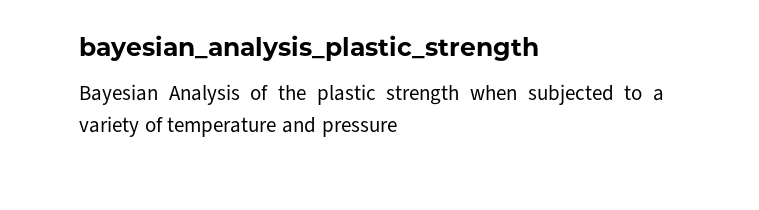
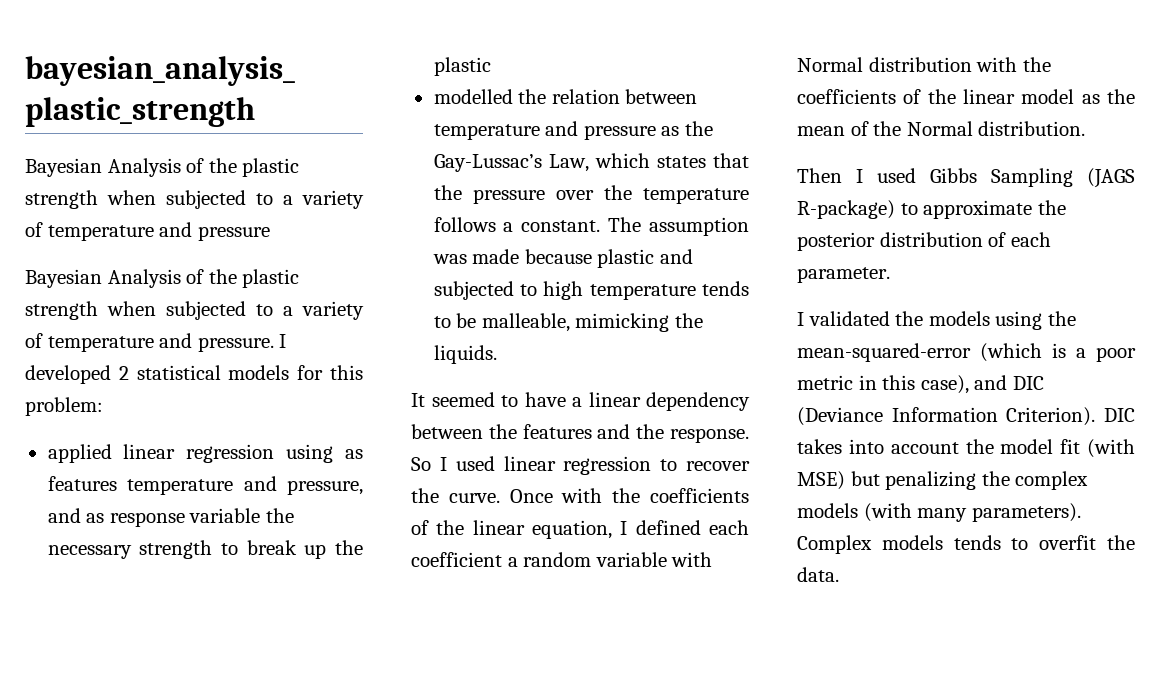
+ Bayesian Analysis of the plastic strength when subjected to a variety of temperature and pressure. I developed 2 statistical models for this problem:
+ applied linear regression using as features temperature and pressure, and as response variable the necessary strength to break up the plastic
+ modelled the relation between temperature and pressure as the Gay-Lussac’s Law, which states that the pressure over the temperature follows a constant. The assumption was made because plastic and subjected to high temperature tends to be malleable, mimicking the liquids.
+ It seemed to have a linear dependency between the features and the response. So I used linear regression to recover the curve. Once with the coefficients of the linear equation, I defined each coefficient a random variable with Normal distribution with the coefficients of the linear model as the mean of the Normal distribution.
+ Then I used Gibbs Sampling (JAGS R-package) to approximate the posterior distribution of each parameter.
+ I validated the models using the mean-squared-error (which is a poor metric in this case), and DIC (Deviance Information Criterion). DIC takes into account the model fit (with MSE) but penalizing the complex models (with many parameters). Complex models tends to overfit the data.

